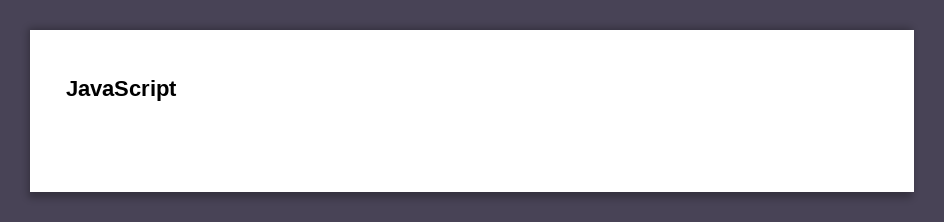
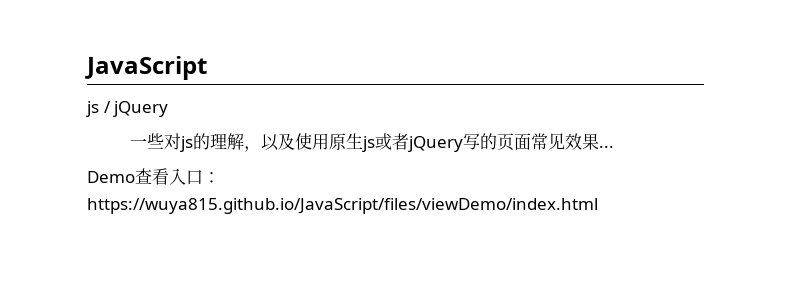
+ js / jQuery
+ 一些对js的理解，以及使用原生js或者jQuery写的页面常见效果...
+ Demo查看入口：https://wuya815.github.io/JavaScript/files/viewDemo/index.html

